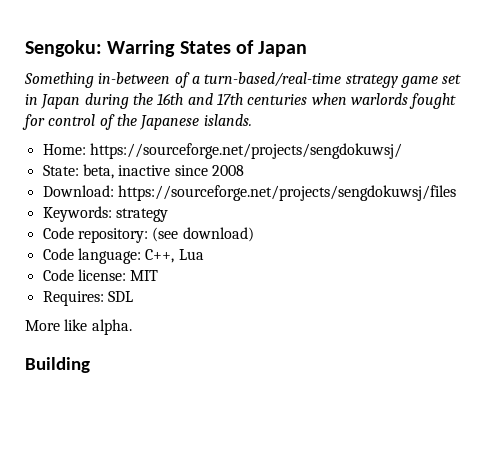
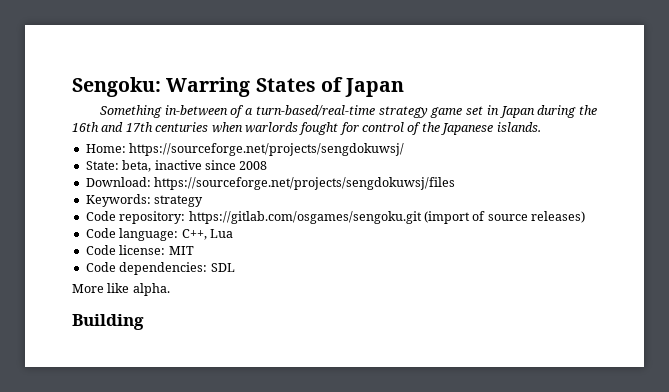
- Code repository: (see download)
+ Code repository: https://gitlab.com/osgames/sengoku.git (import of source releases)
- Requires: SDL
+ Code dependencies: SDL

